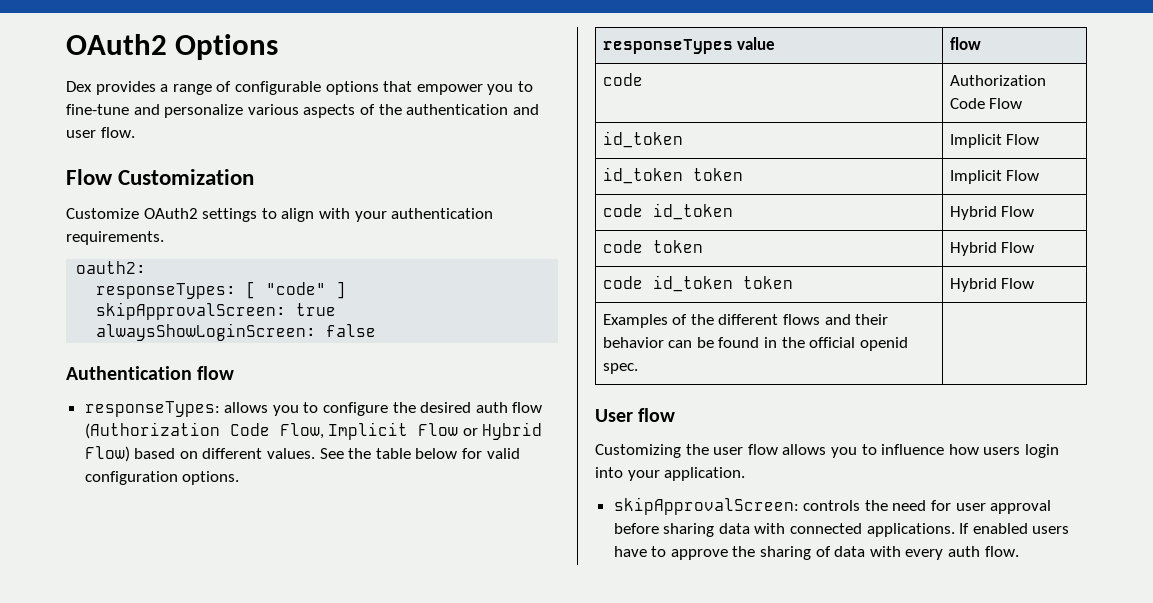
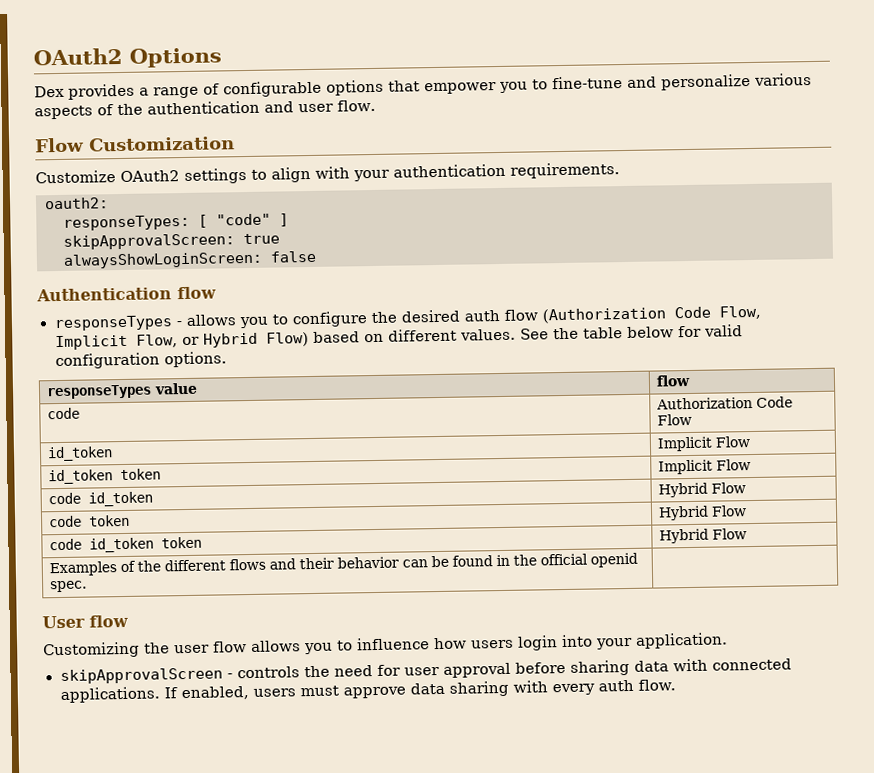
- responseTypes: allows you to configure the desired auth flow (Authorization Code Flow, Implicit Flow or Hybrid Flow) based on different values.
+ responseTypes - allows you to configure the desired auth flow (Authorization Code Flow, Implicit Flow, or Hybrid Flow) based on different values.
- skipApprovalScreen: controls the need for user approval before sharing data with connected applications.
+ skipApprovalScreen - controls the need for user approval before sharing data with connected applications.
- If enabled users have to approve the sharing of data with every auth flow.
+ If enabled, users must approve data sharing with every auth flow.

